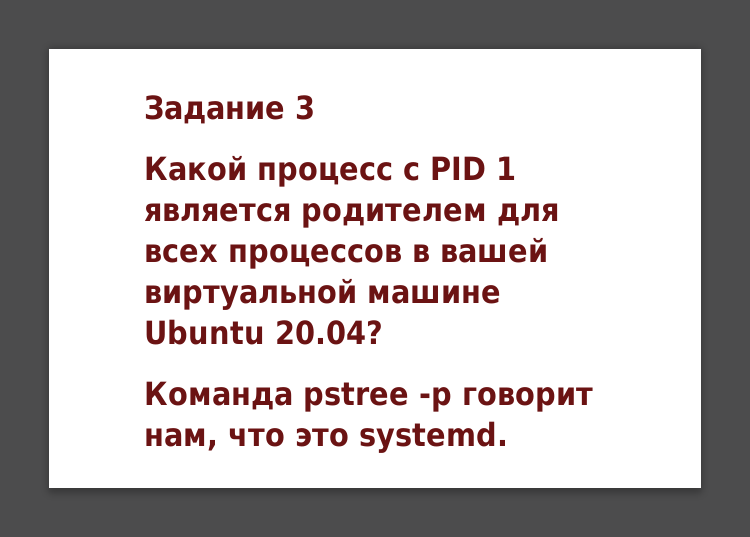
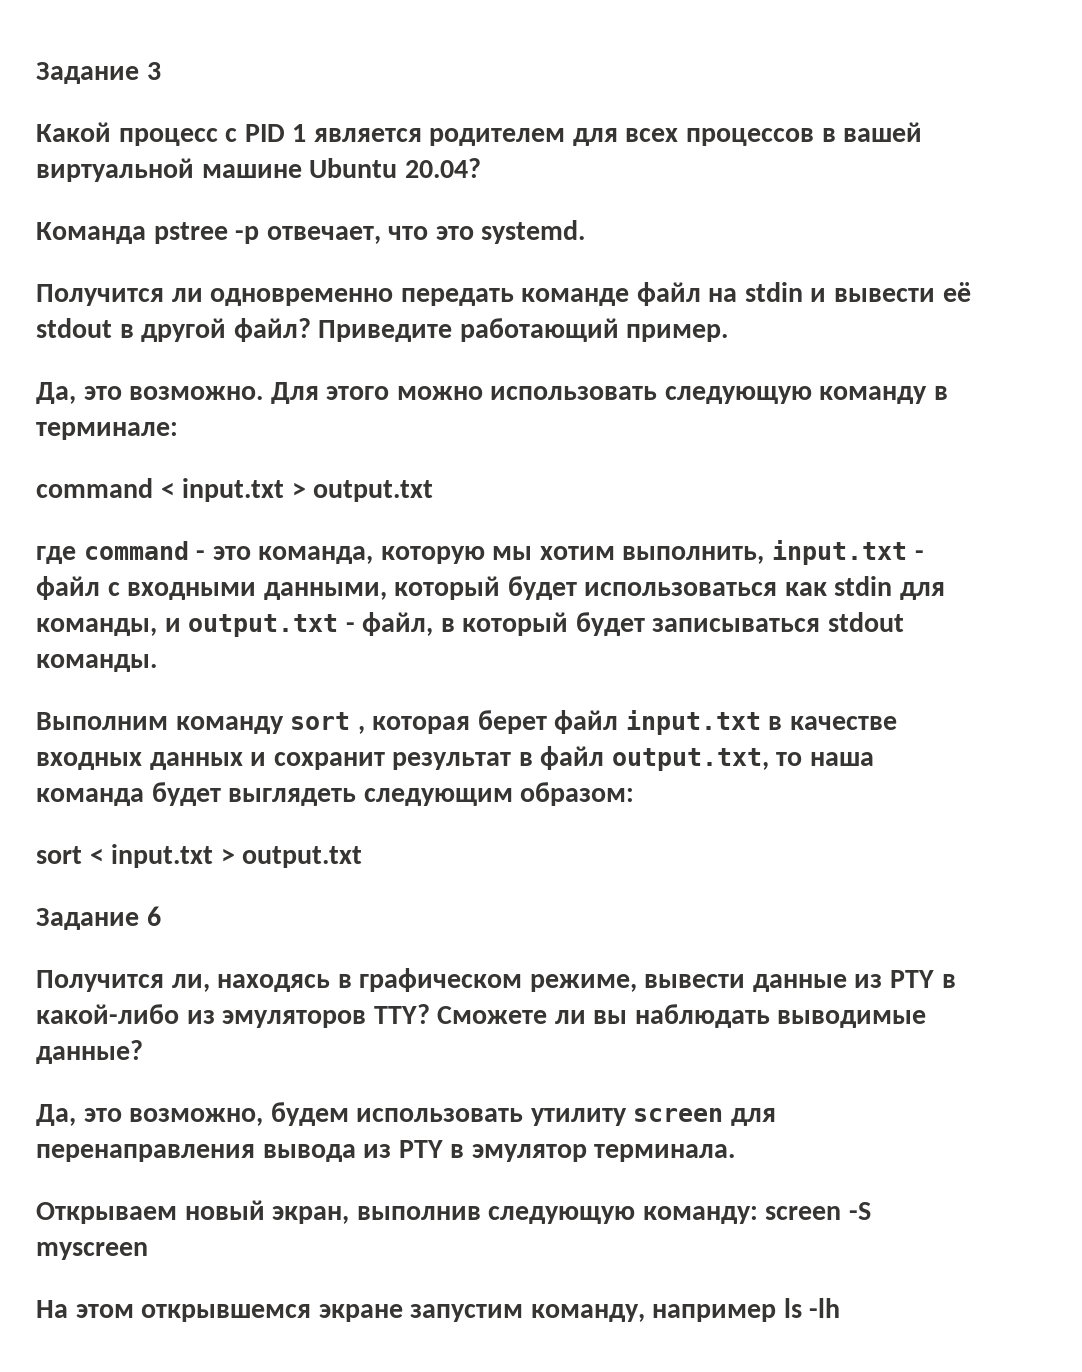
- Команда pstree -p говорит нам, что это systemd.
+ Команда pstree -p отвечает, что это systemd.
+ Получится ли одновременно передать команде файл на stdin и вывести её stdout в другой файл? Приведите работающий пример.
+ Да, это возможно. Для этого можно использовать следующую команду в терминале:
+ command < input.txt > output.txt
+ где command - это команда, которую мы хотим выполнить, input.txt - файл с входными данными, который будет использоваться как stdin для команды, и output.txt - файл, в который будет записываться stdout команды.
+ Выполним команду sort , которая берет файл input.txt в качестве входных данных и сохранит результат в файл output.txt, то наша команда будет выглядеть следующим образом:
+ sort < input.txt > output.txt
+ Задание 6
+ Получится ли, находясь в графическом режиме, вывести данные из PTY в какой-либо из эмуляторов TTY? Сможете ли вы наблюдать выводимые данные?
+ Да, это возможно, будем использовать утилиту screen для перенаправления вывода из PTY в эмулятор терминала.
+ Открываем новый экран, выполнив следующую команду: screen -S myscreen
+ На этом открывшемся экране запустим команду, например ls -lh

